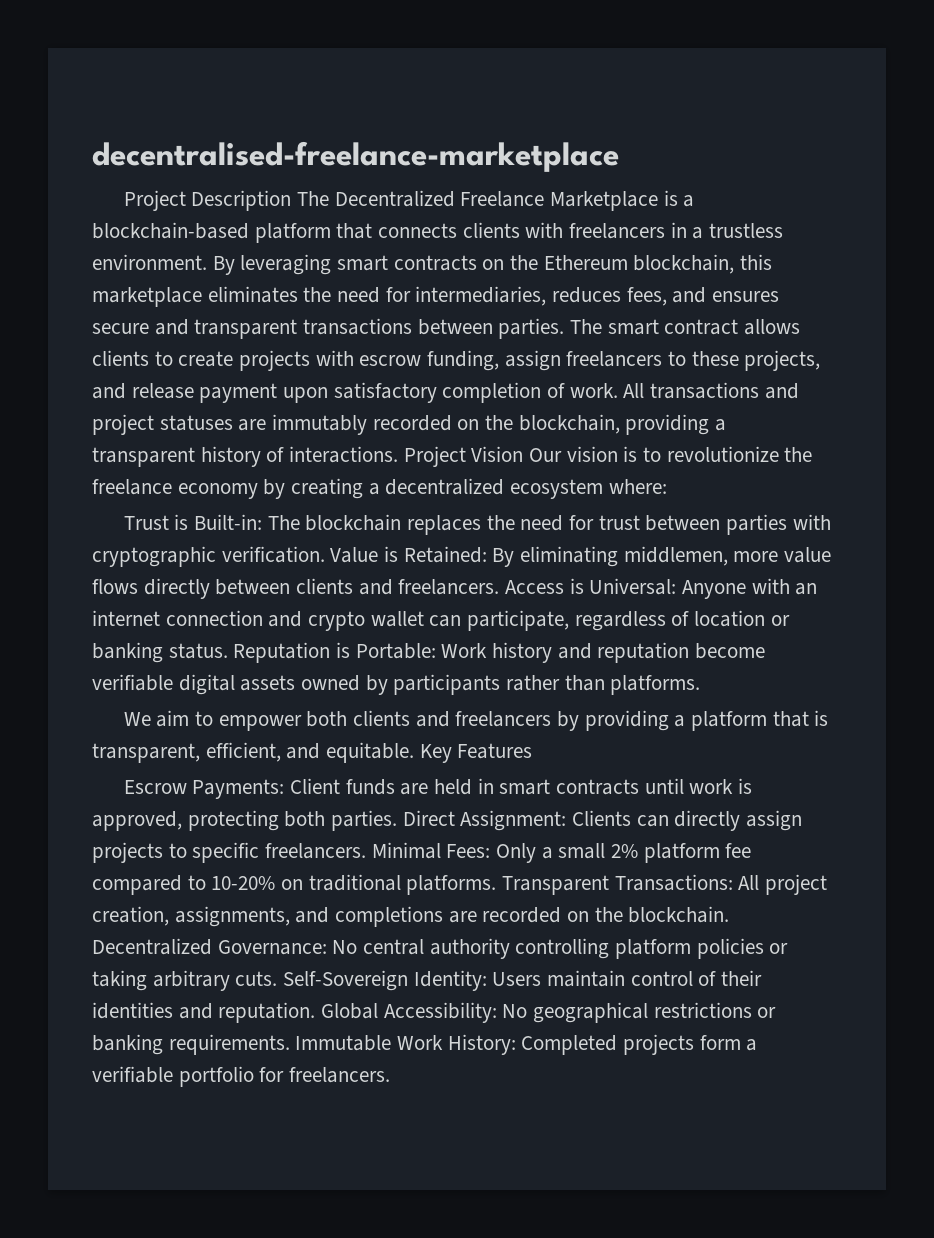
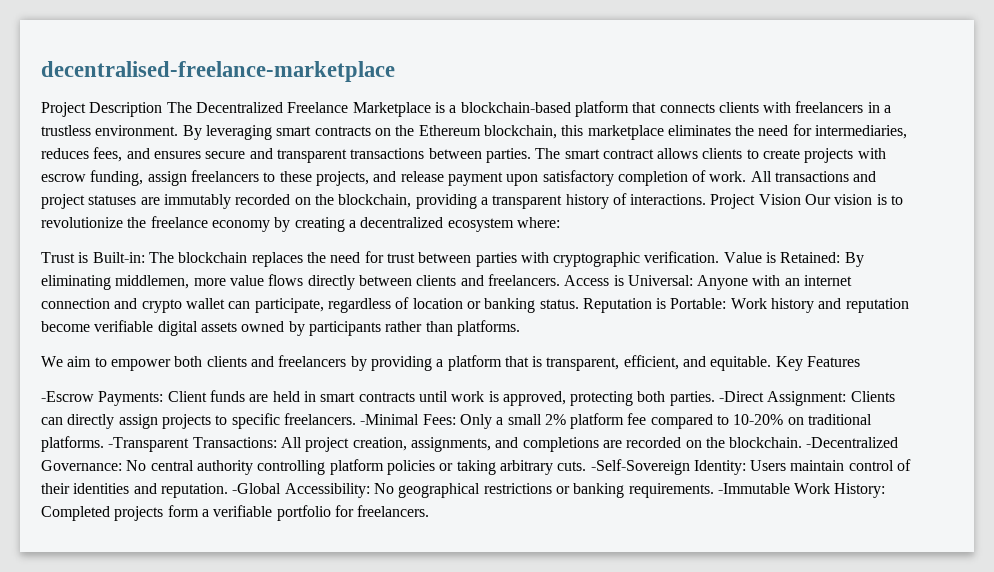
- Escrow Payments: Client funds are held in smart contracts until work is approved, protecting both parties.
+ -Escrow Payments: Client funds are held in smart contracts until work is approved, protecting both parties.
- Direct Assignment: Clients can directly assign projects to specific freelancers.
+ -Direct Assignment: Clients can directly assign projects to specific freelancers.
- Minimal Fees: Only a small 2% platform fee compared to 10-20% on traditional platforms.
+ -Minimal Fees: Only a small 2% platform fee compared to 10-20% on traditional platforms.
- Transparent Transactions: All project creation, assignments, and completions are recorded on the blockchain.
+ -Transparent Transactions: All project creation, assignments, and completions are recorded on the blockchain.
- Decentralized Governance: No central authority controlling platform policies or taking arbitrary cuts.
+ -Decentralized Governance: No central authority controlling platform policies or taking arbitrary cuts.
- Self-Sovereign Identity: Users maintain control of their identities and reputation.
+ -Self-Sovereign Identity: Users maintain control of their identities and reputation.
- Global Accessibility: No geographical restrictions or banking requirements.
+ -Global Accessibility: No geographical restrictions or banking requirements.
- Immutable Work History: Completed projects form a verifiable portfolio for freelancers.
+ -Immutable Work History: Completed projects form a verifiable portfolio for freelancers.

